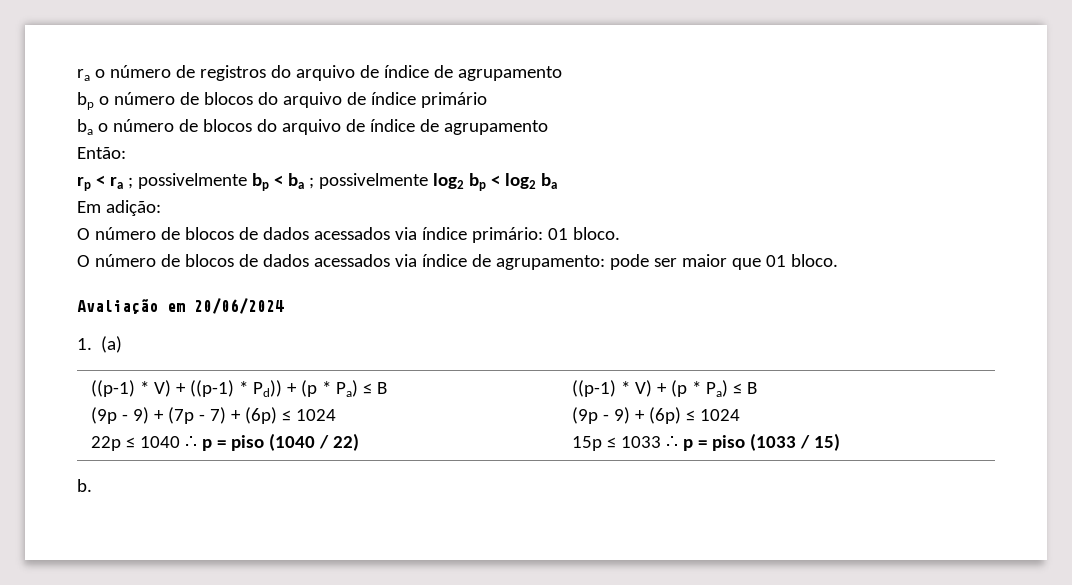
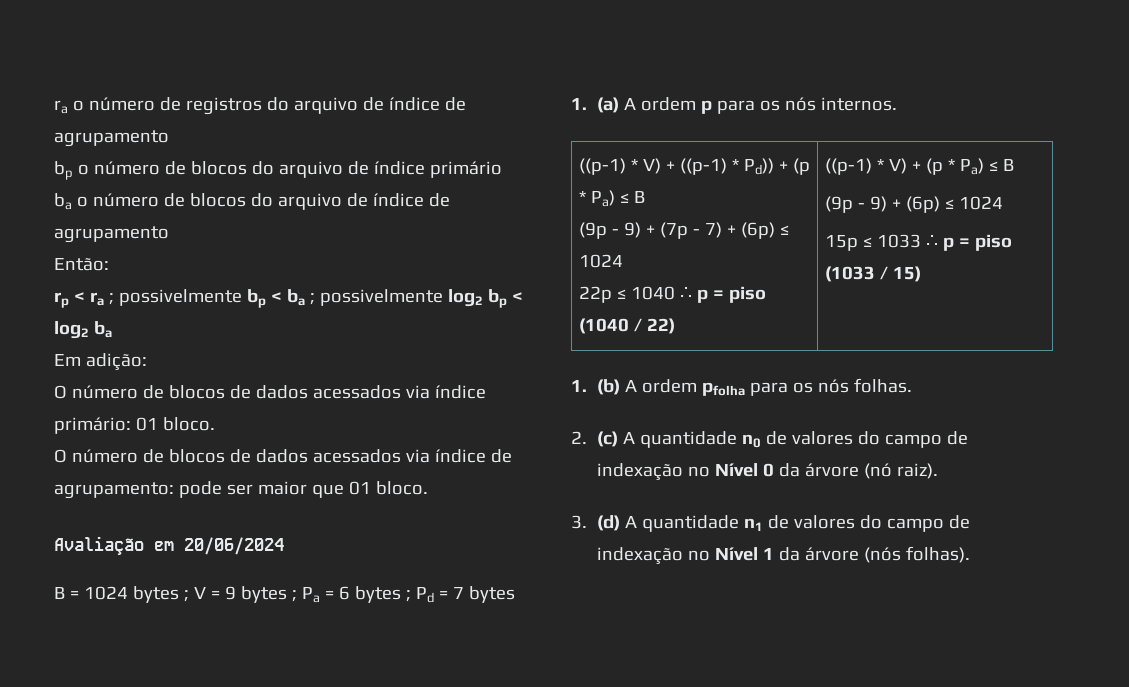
- 1. (a)
+ B = 1024 bytes ; V = 9 bytes ; Pa = 6 bytes ; Pd = 7 bytes
+ 1. (a) A ordem p para os nós internos.
- b.
+ 1. (b) A ordem pfolha para os nós folhas.
+ 2. (c) A quantidade n0 de valores do campo de indexação no Nível 0 da árvore (nó raiz).
+ 3. (d) A quantidade n1 de valores do campo de indexação no Nível 1 da árvore (nós folhas).

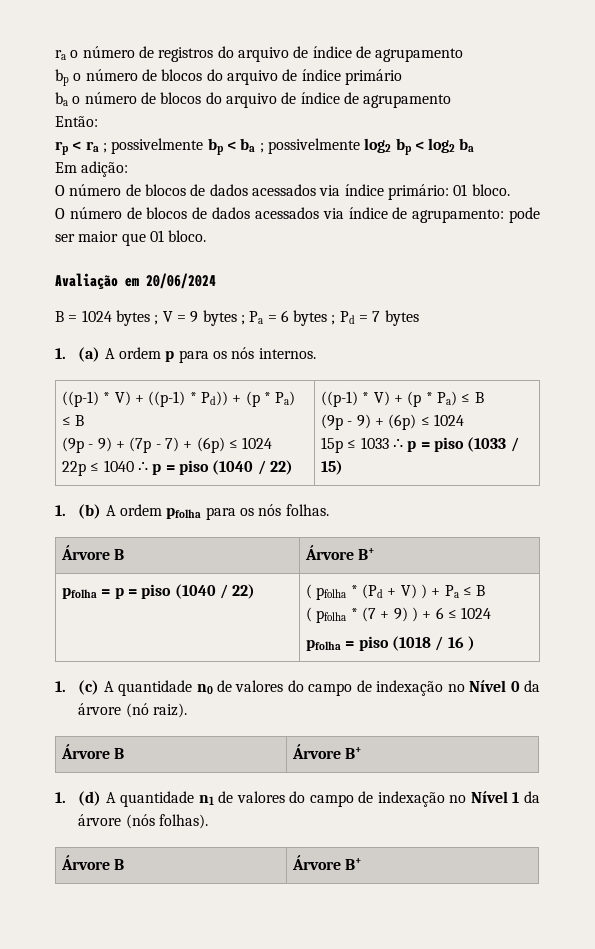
  1. (b) A ordem pfolha para os nós folhas.
- 2. (c) A quantidade n0 de valores do campo de indexação no Nível 0 da árvore (nó raiz).
- 3. (d) A quantidade n1 de valores do campo de indexação no Nível 1 da árvore (nós folhas).
+ Árvore B | Árvore B+
+ pfolha = p = piso (1040 / 22) | ( pfolha * (Pd + V) ) + Pa ≤ B
+ ( pfolha * (7 + 9) ) + 6 ≤ 1024
+ pfolha = piso (1018 / 16 )
+ 1. (c) A quantidade n0 de valores do campo de indexação no Nível 0 da árvore (nó raiz).
+ Árvore B | Árvore B+
+ 1. (d) A quantidade n1 de valores do campo de indexação no Nível 1 da árvore (nós folhas).
+ Árvore B | Árvore B+

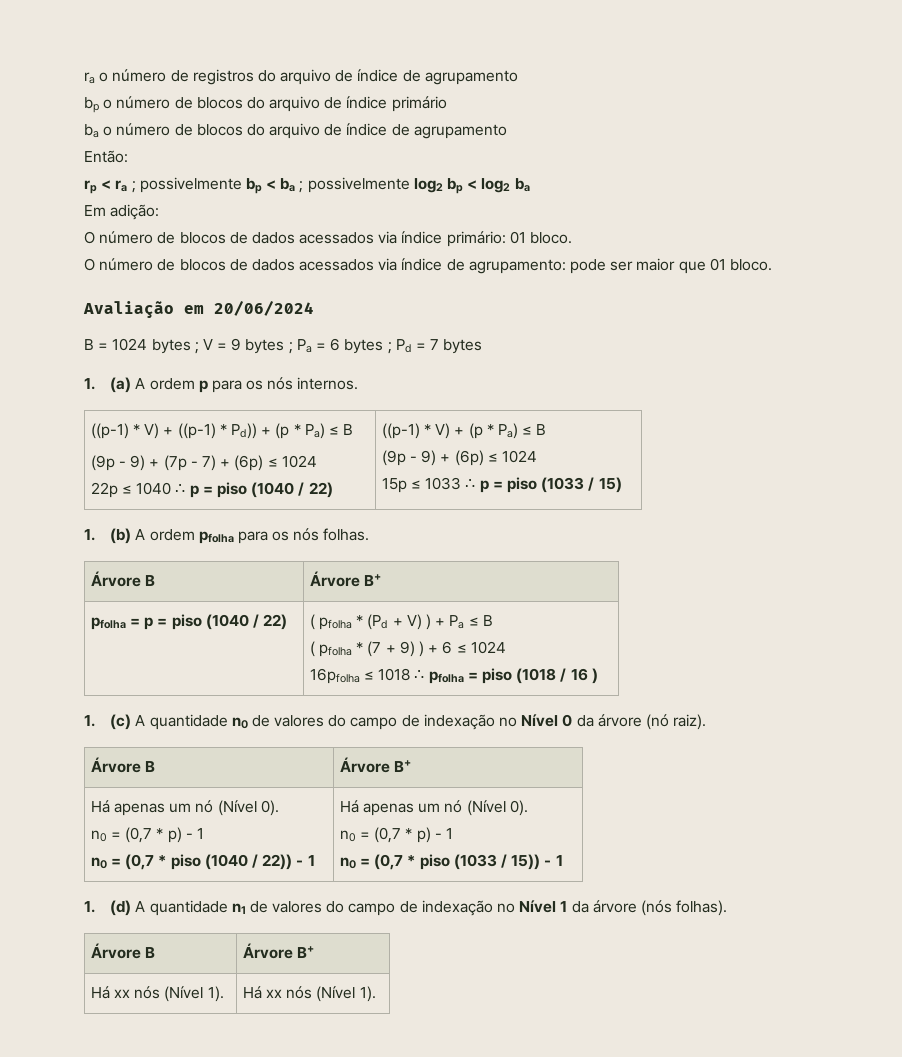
- pfolha = piso (1018 / 16 )
+ 16pfolha ≤ 1018 ∴ pfolha = piso (1018 / 16 )
  1. (c) A quantidade n0 de valores do campo de indexação no Nível 0 da árvore (nó raiz).
  Árvore B | Árvore B+
+ Há apenas um nó (Nível 0).
+ n0 = (0,7 * p) - 1
+ n0 = (0,7 * piso (1040 / 22)) - 1 | Há apenas um nó (Nível 0).
+ n0 = (0,7 * p) - 1
+ n0 = (0,7 * piso (1033 / 15)) - 1
+ Há xx nós (Nível 1). | Há xx nós (Nível 1).

